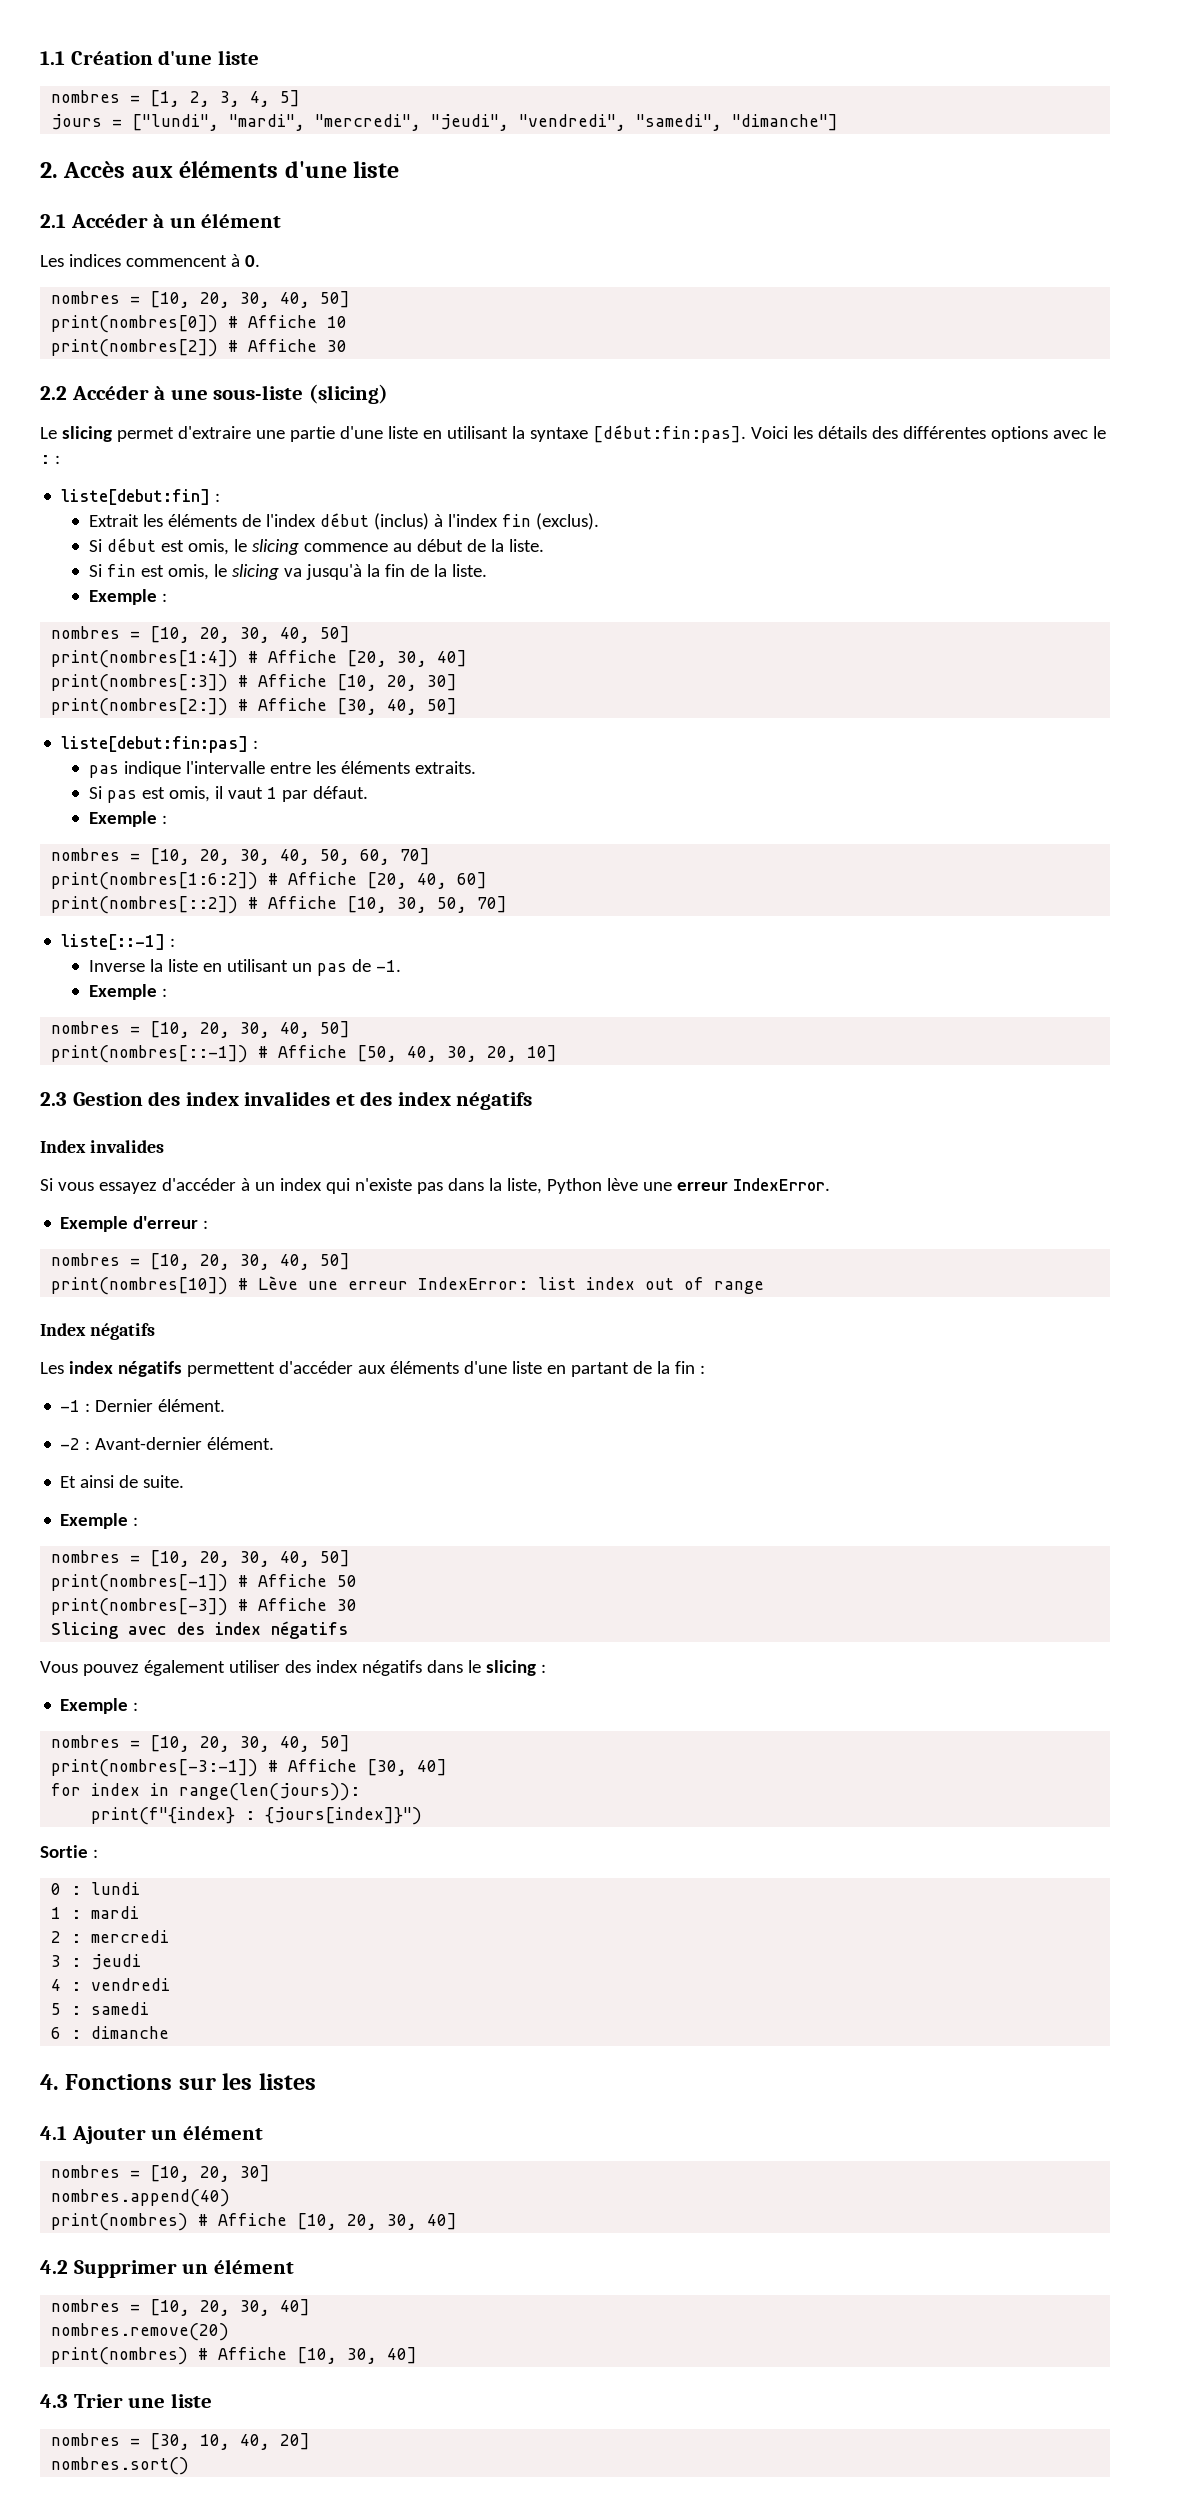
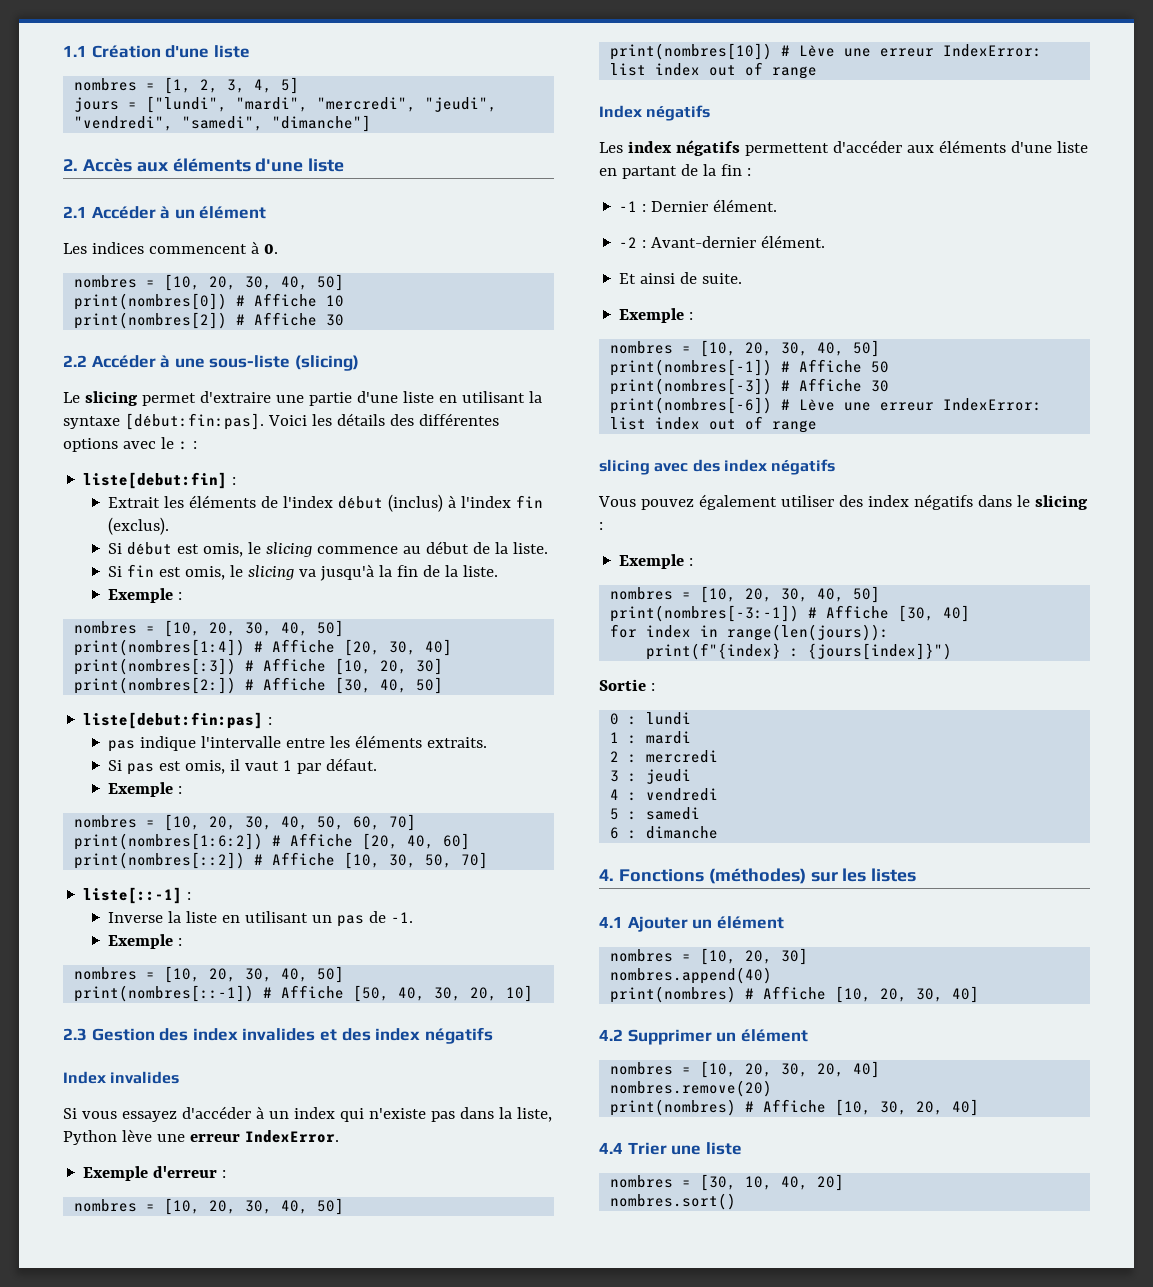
- Slicing avec des index négatifs
+ print(nombres[-6]) # Lève une erreur IndexError: list index out of range
+ slicing avec des index négatifs
- 4. Fonctions sur les listes
+ 4. Fonctions (méthodes) sur les listes
- nombres = [10, 20, 30, 40]
+ nombres = [10, 20, 30, 20, 40]
- print(nombres) # Affiche [10, 30, 40]
- 4.3 Trier une liste
+ print(nombres) # Affiche [10, 30, 20, 40]
+ 4.4 Trier une liste

